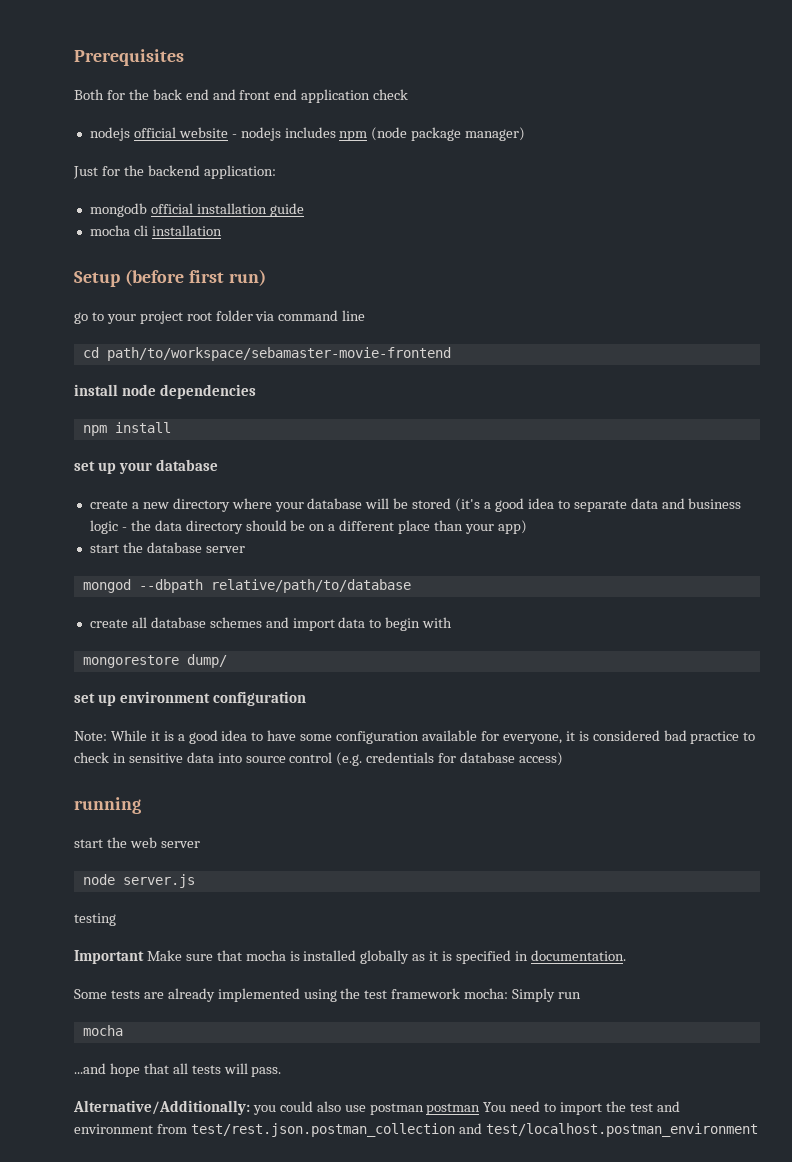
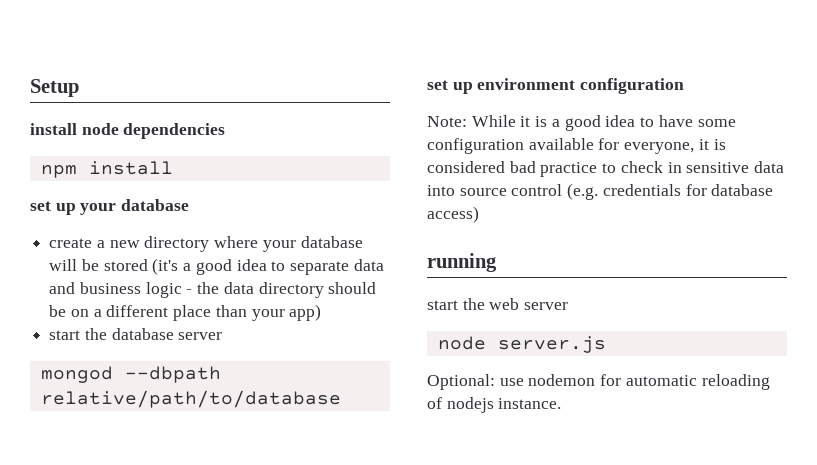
- Prerequisites
- Both for the back end and front end application check
- nodejs official website - nodejs includes npm (node package manager)
- Just for the backend application:
- mongodb official installation guide
- mocha cli installation
- Setup (before first run)
- go to your project root folder via command line
- cd path/to/workspace/sebamaster-movie-frontend
+ Setup
- create all database schemes and import data to begin with
- mongorestore dump/
- testing
- Important Make sure that mocha is installed globally as it is specified in documentation.
- Some tests are already implemented using the test framework mocha: Simply run
- mocha
- ...and hope that all tests will pass.
- Alternative/Additionally: you could also use postman postman You need to import the test and environment from test/rest.json.postman_collection and test/localhost.postman_environment
+ Optional: use nodemon for automatic reloading of nodejs instance.

